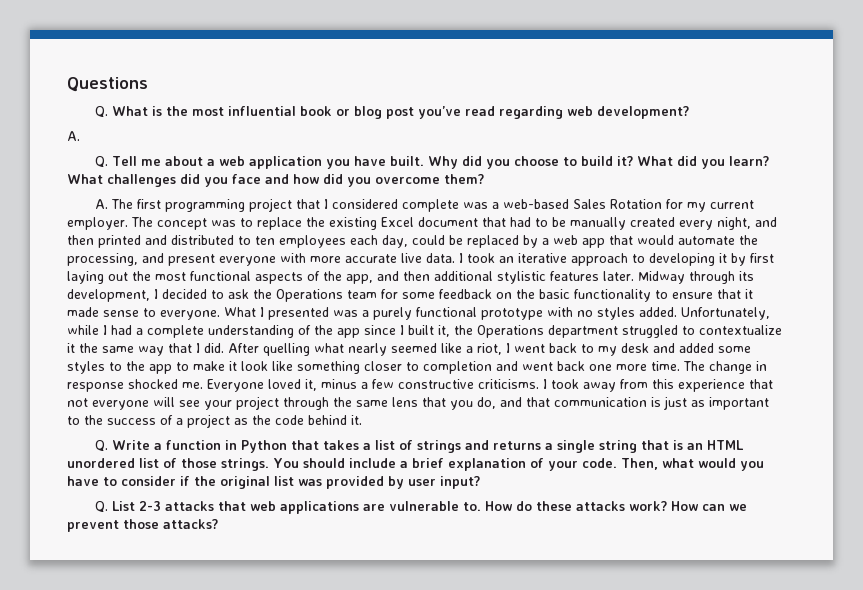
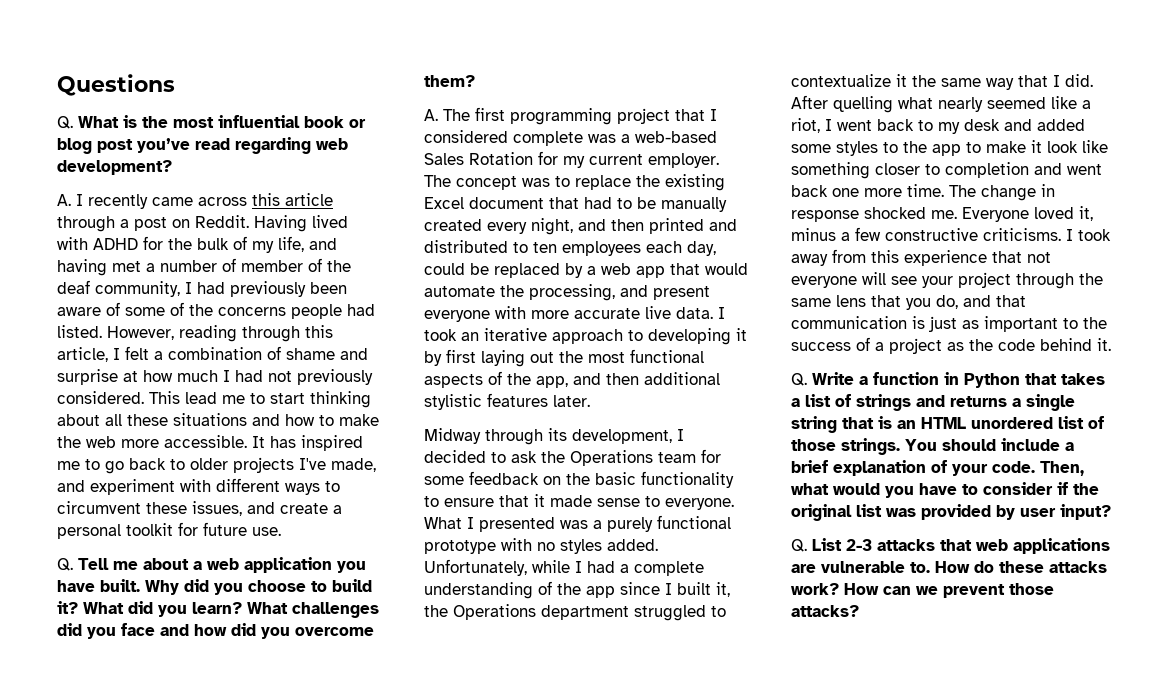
  Q. What is the most influential book or blog post you’ve read regarding web development?
- A.
+ A. I recently came across this article through a post on Reddit. Having lived with ADHD for the bulk of my life, and having met a number of member of the deaf community, I had previously been aware of some of the concerns people had listed. However, reading through this article, I felt a combination of shame and surprise at how much I had not previously considered. This lead me to start thinking about all these situations and how to make the web more accessible. It has inspired me to go back to older projects I've made, and experiment with different ways to circumvent these issues, and create a personal toolkit for future use.
- I took an iterative approach to developing it by first laying out the most functional aspects of the app, and then additional stylistic features later. Midway through its development, I decided to ask the Operations team for some feedback on the basic functionality to ensure that it made sense to everyone.
+ I took an iterative approach to developing it by first laying out the most functional aspects of the app, and then additional stylistic features later.
+ Midway through its development, I decided to ask the Operations team for some feedback on the basic functionality to ensure that it made sense to everyone.

